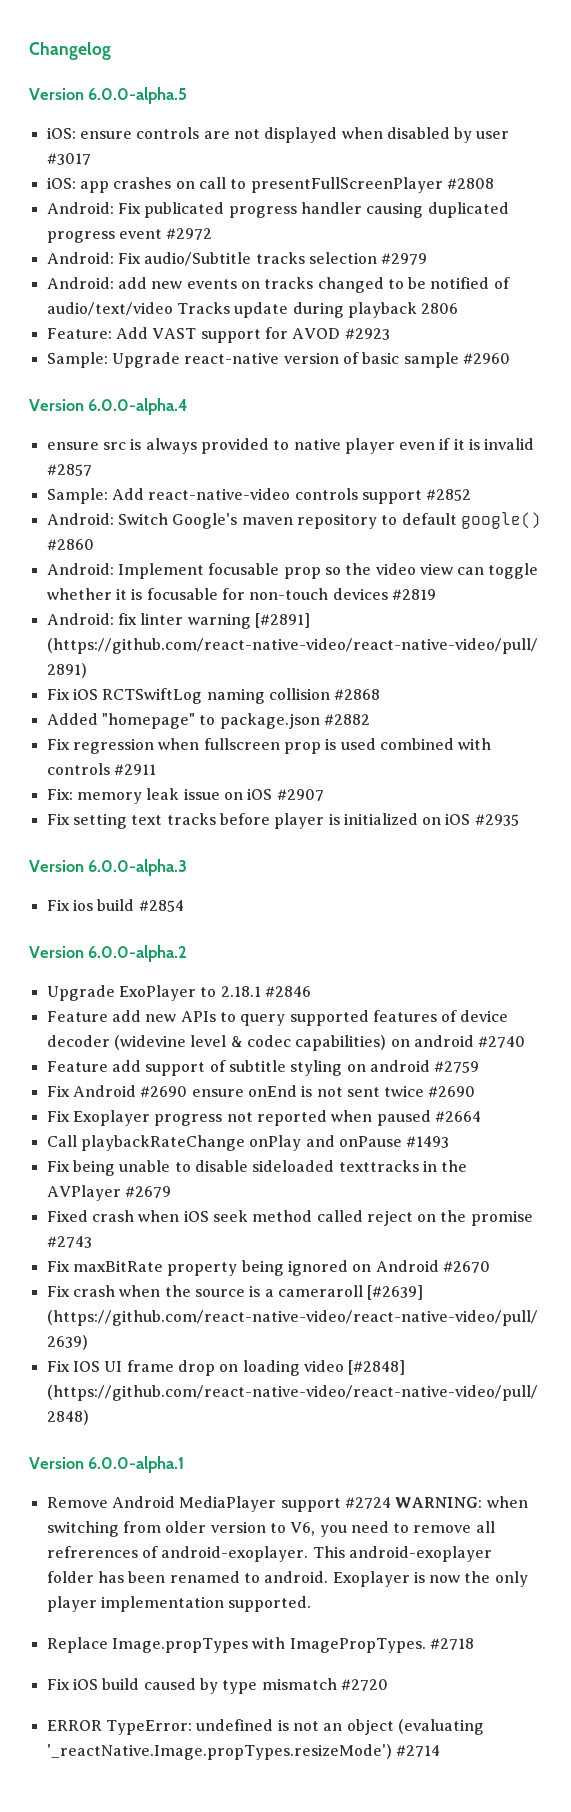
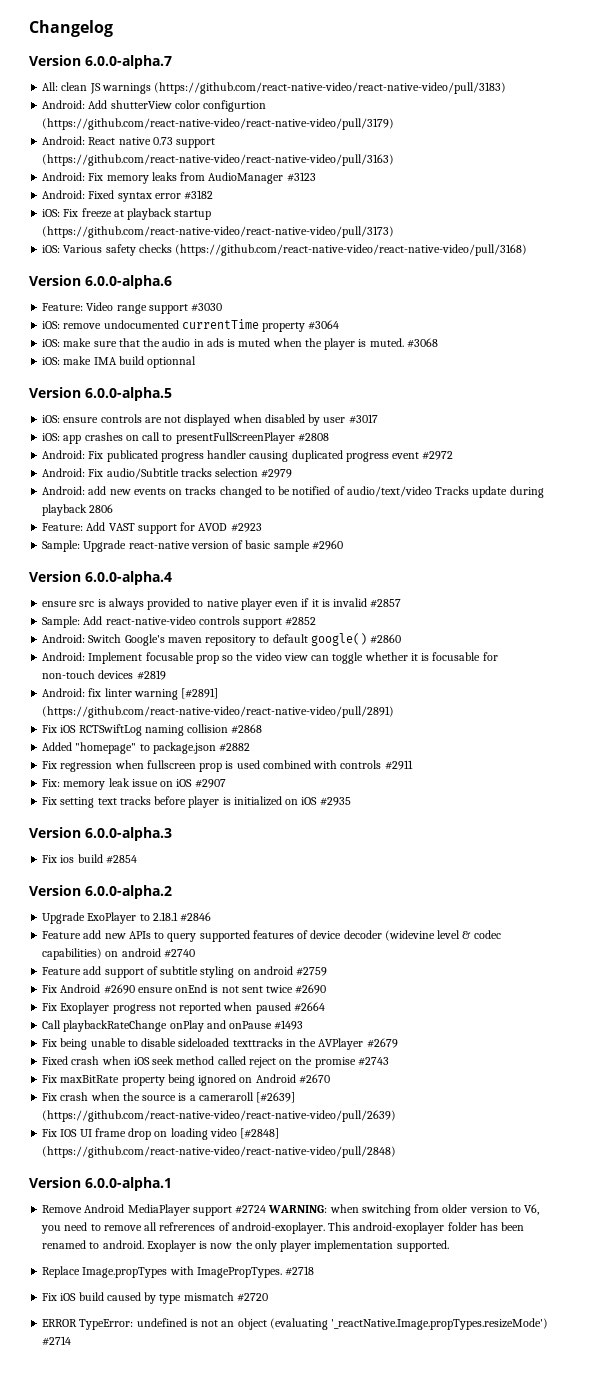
+ Version 6.0.0-alpha.7
+ All: clean JS warnings (https://github.com/react-native-video/react-native-video/pull/3183)
+ Android: Add shutterView color configurtion (https://github.com/react-native-video/react-native-video/pull/3179)
+ Android: React native 0.73 support (https://github.com/react-native-video/react-native-video/pull/3163)
+ Android: Fix memory leaks from AudioManager #3123
+ Android: Fixed syntax error #3182
+ iOS: Fix freeze at playback startup (https://github.com/react-native-video/react-native-video/pull/3173)
+ iOS: Various safety checks (https://github.com/react-native-video/react-native-video/pull/3168)
+ Version 6.0.0-alpha.6
+ Feature: Video range support #3030
+ iOS: remove undocumented currentTime property #3064
+ iOS: make sure that the audio in ads is muted when the player is muted. #3068
+ iOS: make IMA build optionnal

